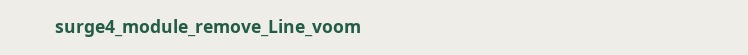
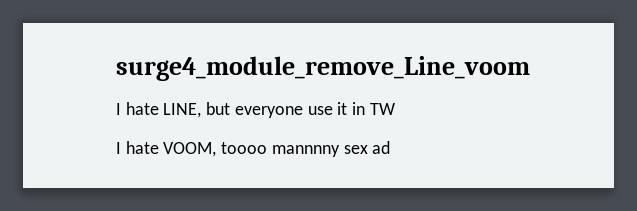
+ I hate LINE, but everyone use it in TW
+ I hate VOOM, toooo mannnny sex ad

